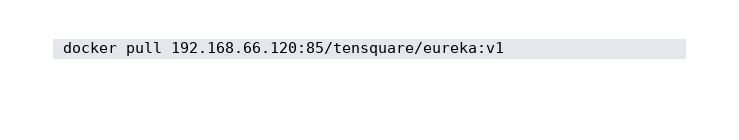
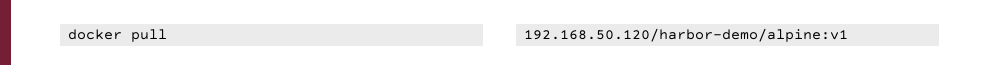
- docker pull 192.168.66.120:85/tensquare/eureka:v1
+ docker pull 192.168.50.120/harbor-demo/alpine:v1

